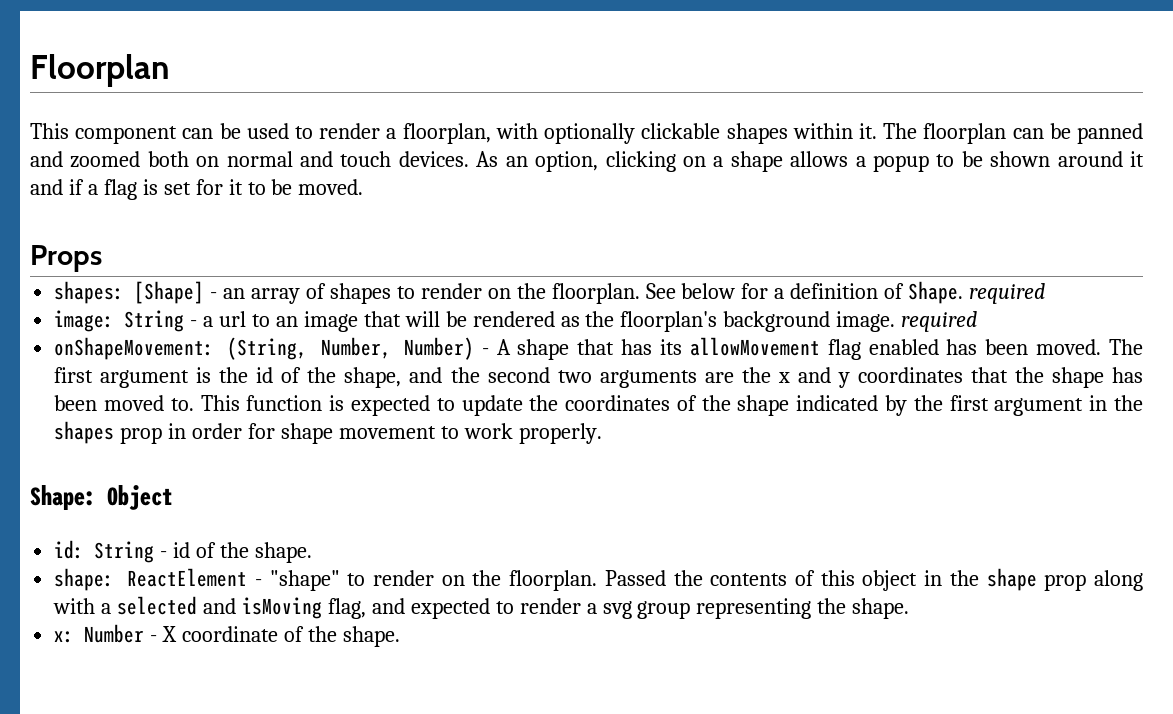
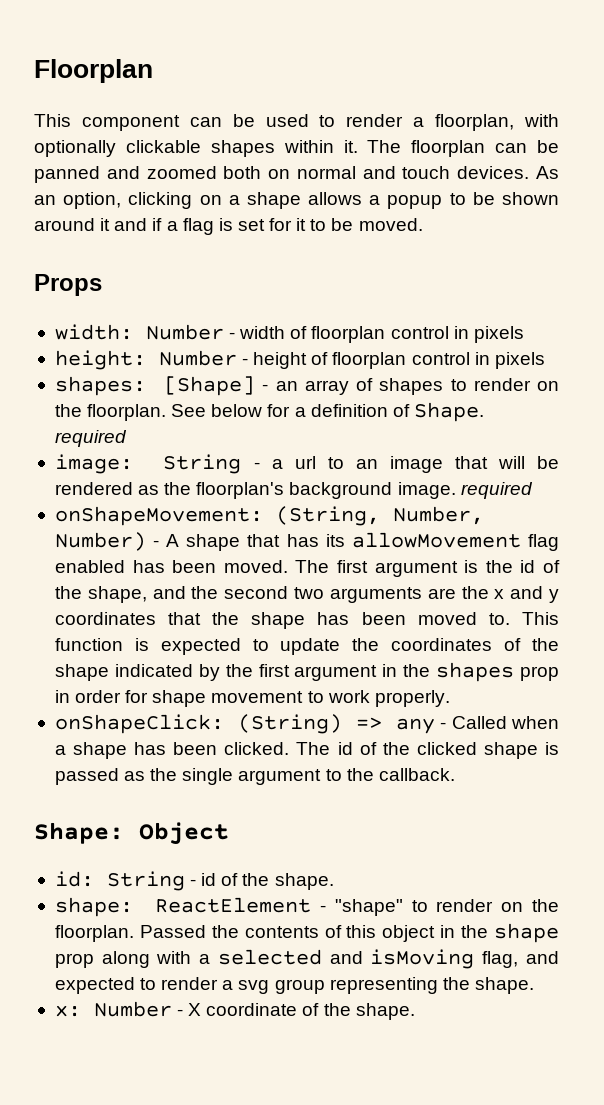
+ width: Number - width of floorplan control in pixels
+ height: Number - height of floorplan control in pixels
+ onShapeClick: (String) => any - Called when a shape has been clicked. The id of the clicked shape is passed as the single argument to the callback.

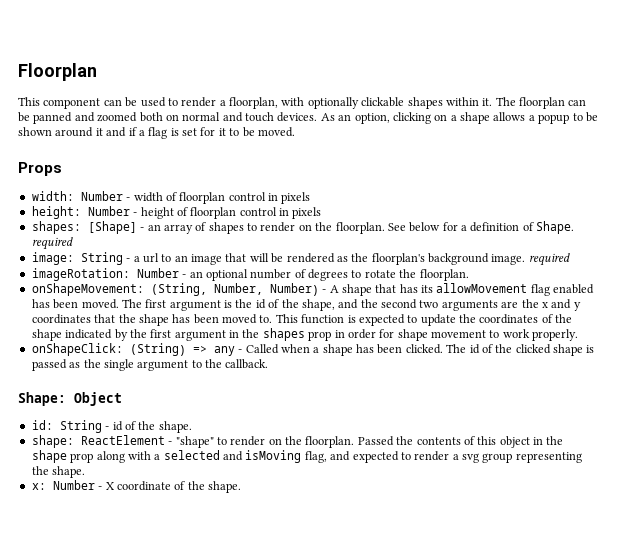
+ imageRotation: Number - an optional number of degrees to rotate the floorplan.

